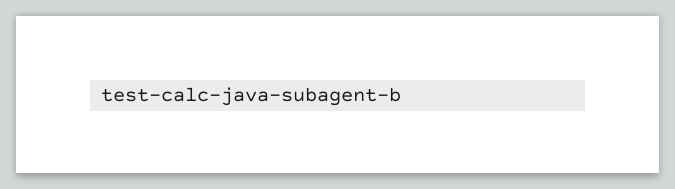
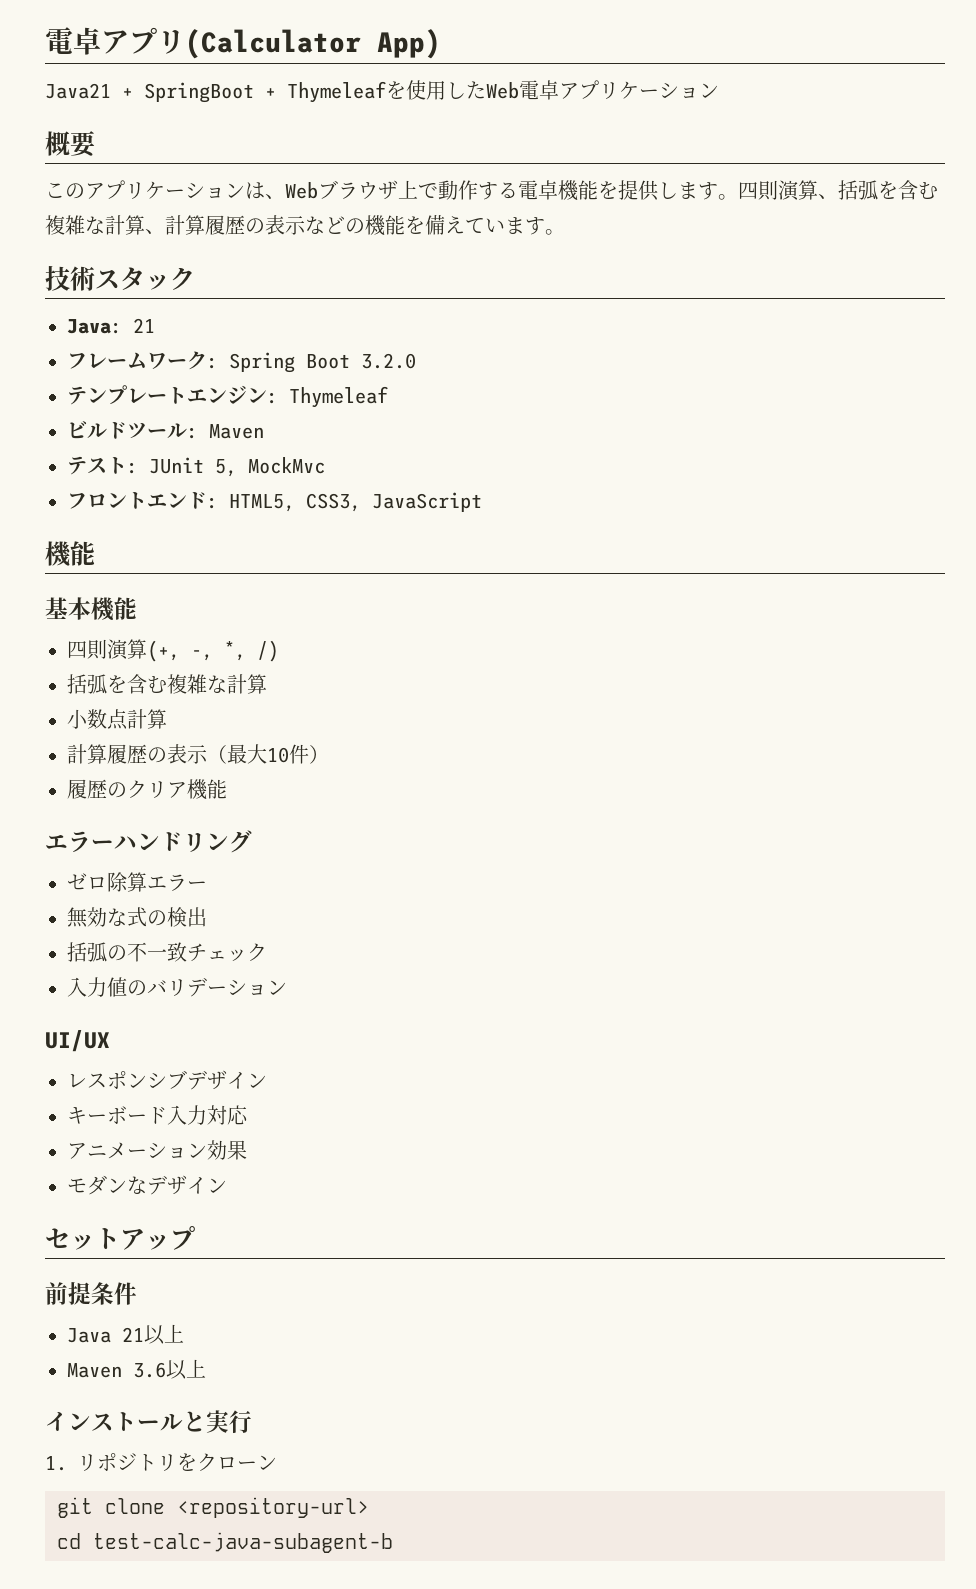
- test-calc-java-subagent-b
+ 電卓アプリ(Calculator App)
+ Java21 + SpringBoot + Thymeleafを使用したWeb電卓アプリケーション
+ 概要
+ このアプリケーションは、Webブラウザ上で動作する電卓機能を提供します。四則演算、括弧を含む複雑な計算、計算履歴の表示などの機能を備えています。
+ 技術スタック
+ Java: 21
+ フレームワーク: Spring Boot 3.2.0
+ テンプレートエンジン: Thymeleaf
+ ビルドツール: Maven
+ テスト: JUnit 5, MockMvc
+ フロントエンド: HTML5, CSS3, JavaScript
+ 機能
+ 基本機能
+ 四則演算(+, -, *, /)
+ 括弧を含む複雑な計算
+ 小数点計算
+ 計算履歴の表示（最大10件）
+ 履歴のクリア機能
+ エラーハンドリング
+ ゼロ除算エラー
+ 無効な式の検出
+ 括弧の不一致チェック
+ 入力値のバリデーション
+ UI/UX
+ レスポンシブデザイン
+ キーボード入力対応
+ アニメーション効果
+ モダンなデザイン
+ セットアップ
+ 前提条件
+ Java 21以上
+ Maven 3.6以上
+ インストールと実行
+ 1.リポジトリをクローン
+ git clone <repository-url>
+ cd test-calc-java-subagent-b

